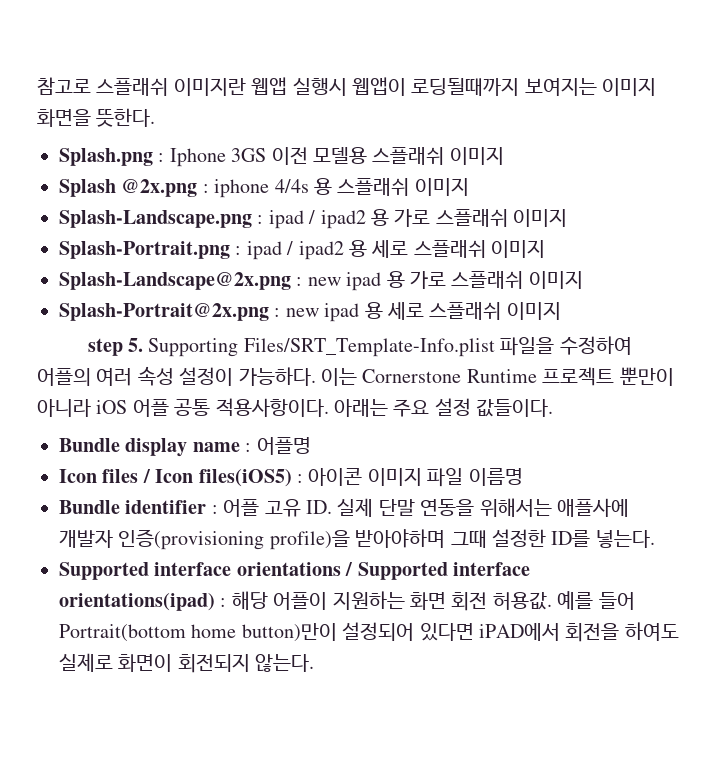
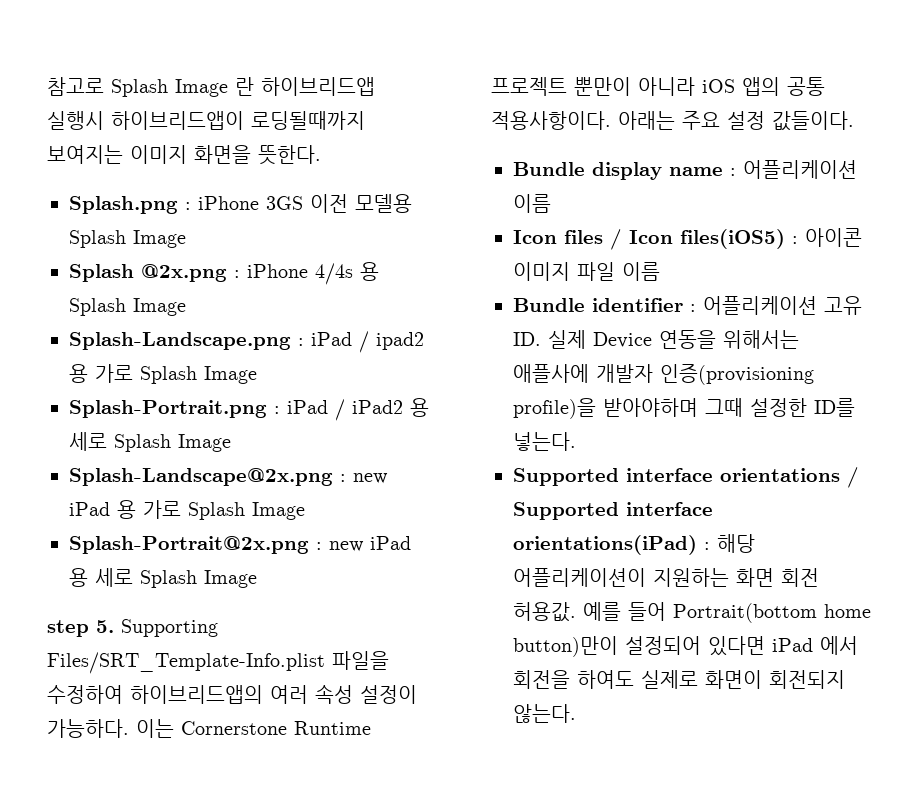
- 참고로 스플래쉬 이미지란 웹앱 실행시 웹앱이 로딩될때까지 보여지는 이미지 화면을 뜻한다.
+ 참고로 Splash Image 란 하이브리드앱 실행시 하이브리드앱이 로딩될때까지 보여지는 이미지 화면을 뜻한다.
- Splash.png : Iphone 3GS 이전 모델용 스플래쉬 이미지
+ Splash.png : iPhone 3GS 이전 모델용 Splash Image
- Splash @2x.png : iphone 4/4s 용 스플래쉬 이미지
+ Splash @2x.png : iPhone 4/4s 용 Splash Image
- Splash-Landscape.png : ipad / ipad2 용 가로 스플래쉬 이미지
+ Splash-Landscape.png : iPad / ipad2 용 가로 Splash Image
- Splash-Portrait.png : ipad / ipad2 용 세로 스플래쉬 이미지
+ Splash-Portrait.png : iPad / iPad2 용 세로 Splash Image
- Splash-Landscape@2x.png : new ipad 용 가로 스플래쉬 이미지
+ Splash-Landscape@2x.png : new iPad 용 가로 Splash Image
- Splash-Portrait@2x.png : new ipad 용 세로 스플래쉬 이미지
+ Splash-Portrait@2x.png : new iPad 용 세로 Splash Image
- step 5. Supporting Files/SRT_Template-Info.plist 파일을 수정하여 어플의 여러 속성 설정이 가능하다.
+ step 5. Supporting Files/SRT_Template-Info.plist 파일을 수정하여 하이브리드앱의 여러 속성 설정이 가능하다.
- 이는 Cornerstone Runtime 프로젝트 뿐만이 아니라 iOS 어플 공통 적용사항이다.
+ 이는 Cornerstone Runtime 프로젝트 뿐만이 아니라 iOS 앱의 공통 적용사항이다.
- Bundle display name : 어플명
+ Bundle display name : 어플리케이션 이름
- Icon files / Icon files(iOS5) : 아이콘 이미지 파일 이름명
+ Icon files / Icon files(iOS5) : 아이콘 이미지 파일 이름
- Bundle identifier : 어플 고유 ID. 실제 단말 연동을 위해서는 애플사에 개발자 인증(provisioning profile)을 받아야하며 그때 설정한 ID를 넣는다.
+ Bundle identifier : 어플리케이션 고유 ID. 실제 Device 연동을 위해서는 애플사에 개발자 인증(provisioning profile)을 받아야하며 그때 설정한 ID를 넣는다.
- Supported interface orientations / Supported interface orientations(ipad) : 해당 어플이 지원하는 화면 회전 허용값.
+ Supported interface orientations / Supported interface orientations(iPad) : 해당 어플리케이션이 지원하는 화면 회전 허용값.
- 예를 들어 Portrait(bottom home button)만이 설정되어 있다면 iPAD에서 회전을 하여도 실제로 화면이 회전되지 않는다.
+ 예를 들어 Portrait(bottom home button)만이 설정되어 있다면 iPad 에서 회전을 하여도 실제로 화면이 회전되지 않는다.

